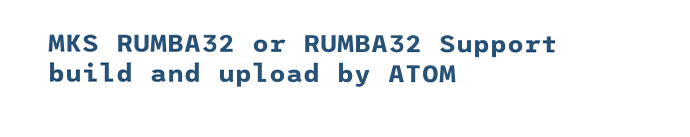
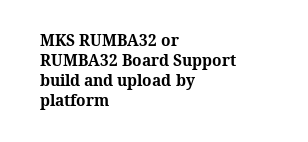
- MKS RUMBA32 or RUMBA32 Support build and upload by ATOM
+ MKS RUMBA32 or RUMBA32 Board Support build and upload by platform

